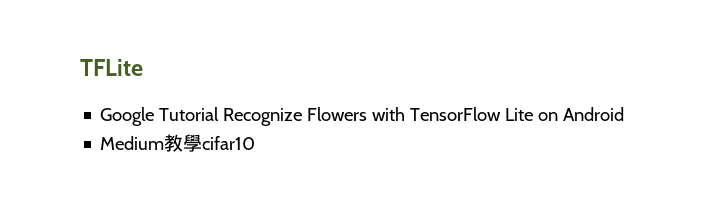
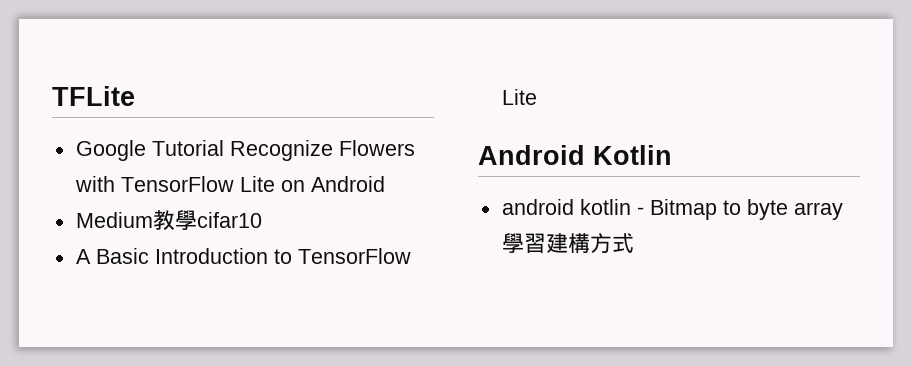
+ A Basic Introduction to TensorFlow Lite
+ Android Kotlin
+ android kotlin - Bitmap to byte array學習建構方式

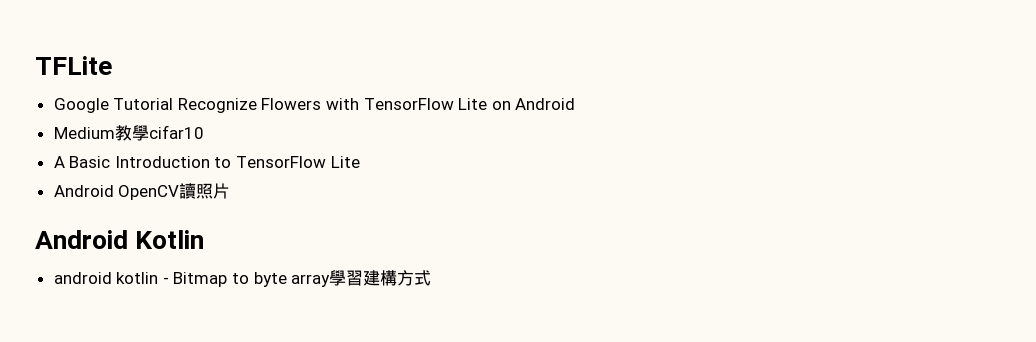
+ Android OpenCV讀照片

